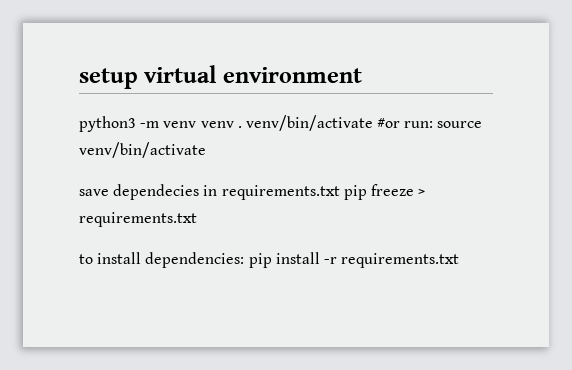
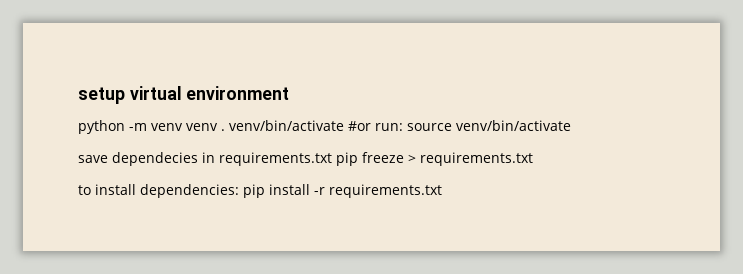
- python3 -m venv venv . venv/bin/activate #or run: source venv/bin/activate
+ python -m venv venv . venv/bin/activate #or run: source venv/bin/activate

